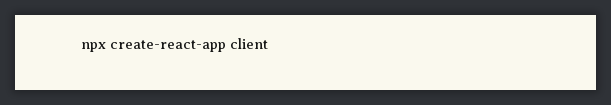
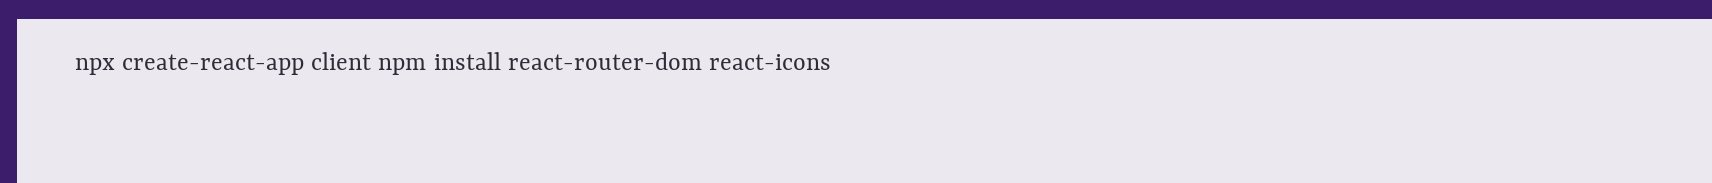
- npx create-react-app client
+ npx create-react-app client npm install react-router-dom react-icons

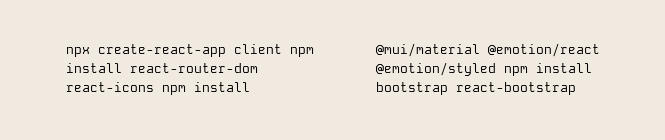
- npx create-react-app client npm install react-router-dom react-icons
+ npx create-react-app client npm install react-router-dom react-icons npm install @mui/material @emotion/react @emotion/styled npm install bootstrap react-bootstrap

